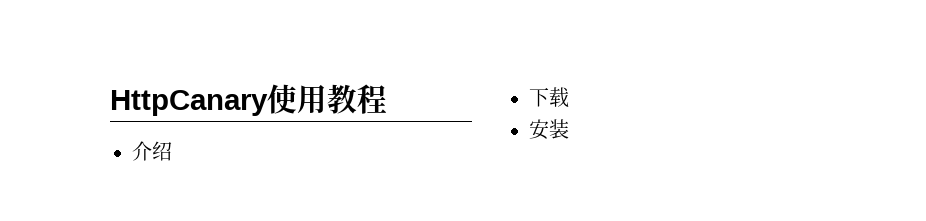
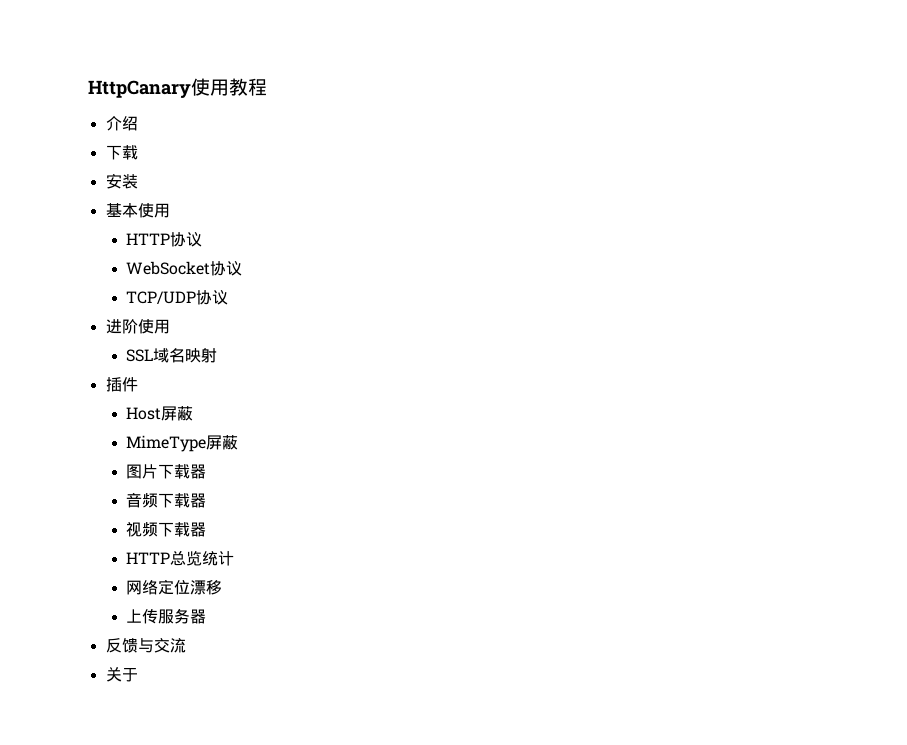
+ 基本使用
+ HTTP协议
+ WebSocket协议
+ TCP/UDP协议
+ 进阶使用
+ SSL域名映射
+ 插件
+ Host屏蔽
+ MimeType屏蔽
+ 图片下载器
+ 音频下载器
+ 视频下载器
+ HTTP总览统计
+ 网络定位漂移
+ 上传服务器
+ 反馈与交流
+ 关于

